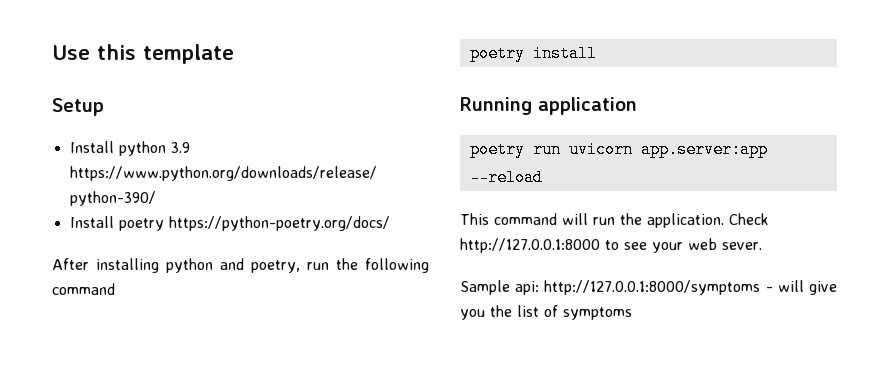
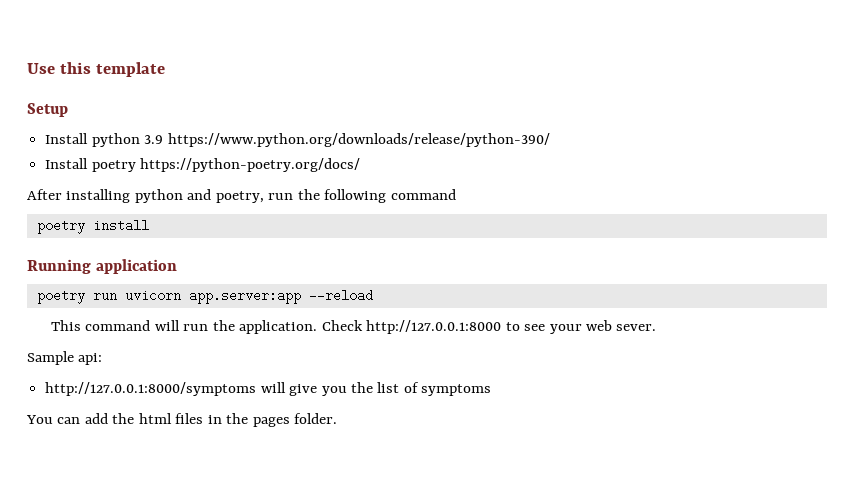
- Sample api: http://127.0.0.1:8000/symptoms - will give you the list of symptoms
+ Sample api:
+ http://127.0.0.1:8000/symptoms will give you the list of symptoms
+ You can add the html files in the pages folder.

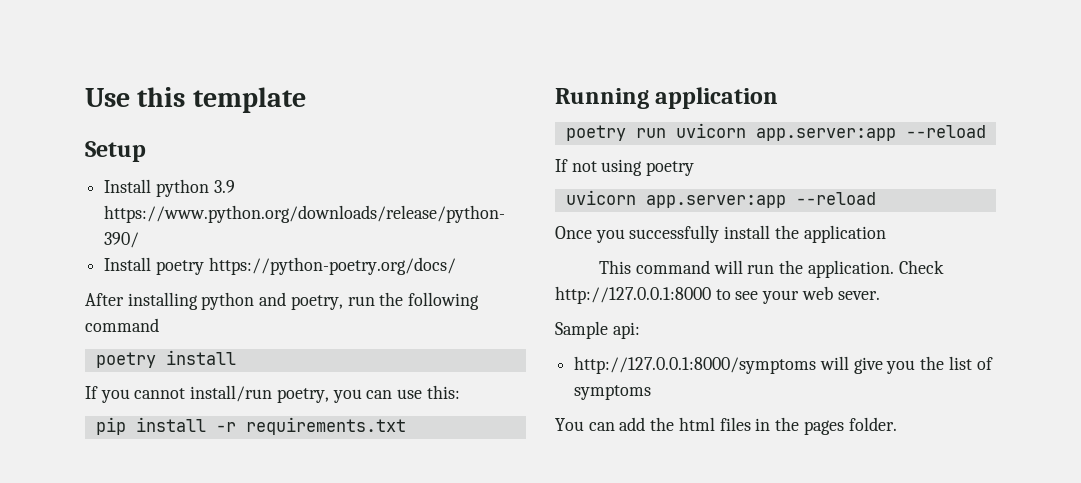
+ If you cannot install/run poetry, you can use this:
+ pip install -r requirements.txt
+ If not using poetry
+ uvicorn app.server:app --reload
+ Once you successfully install the application

